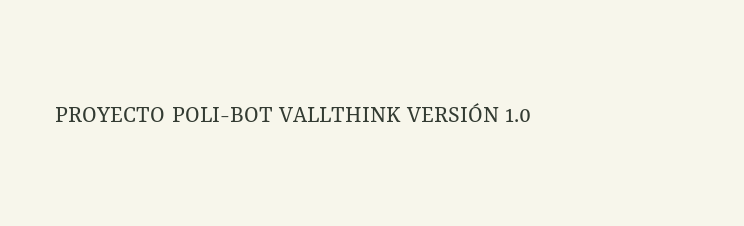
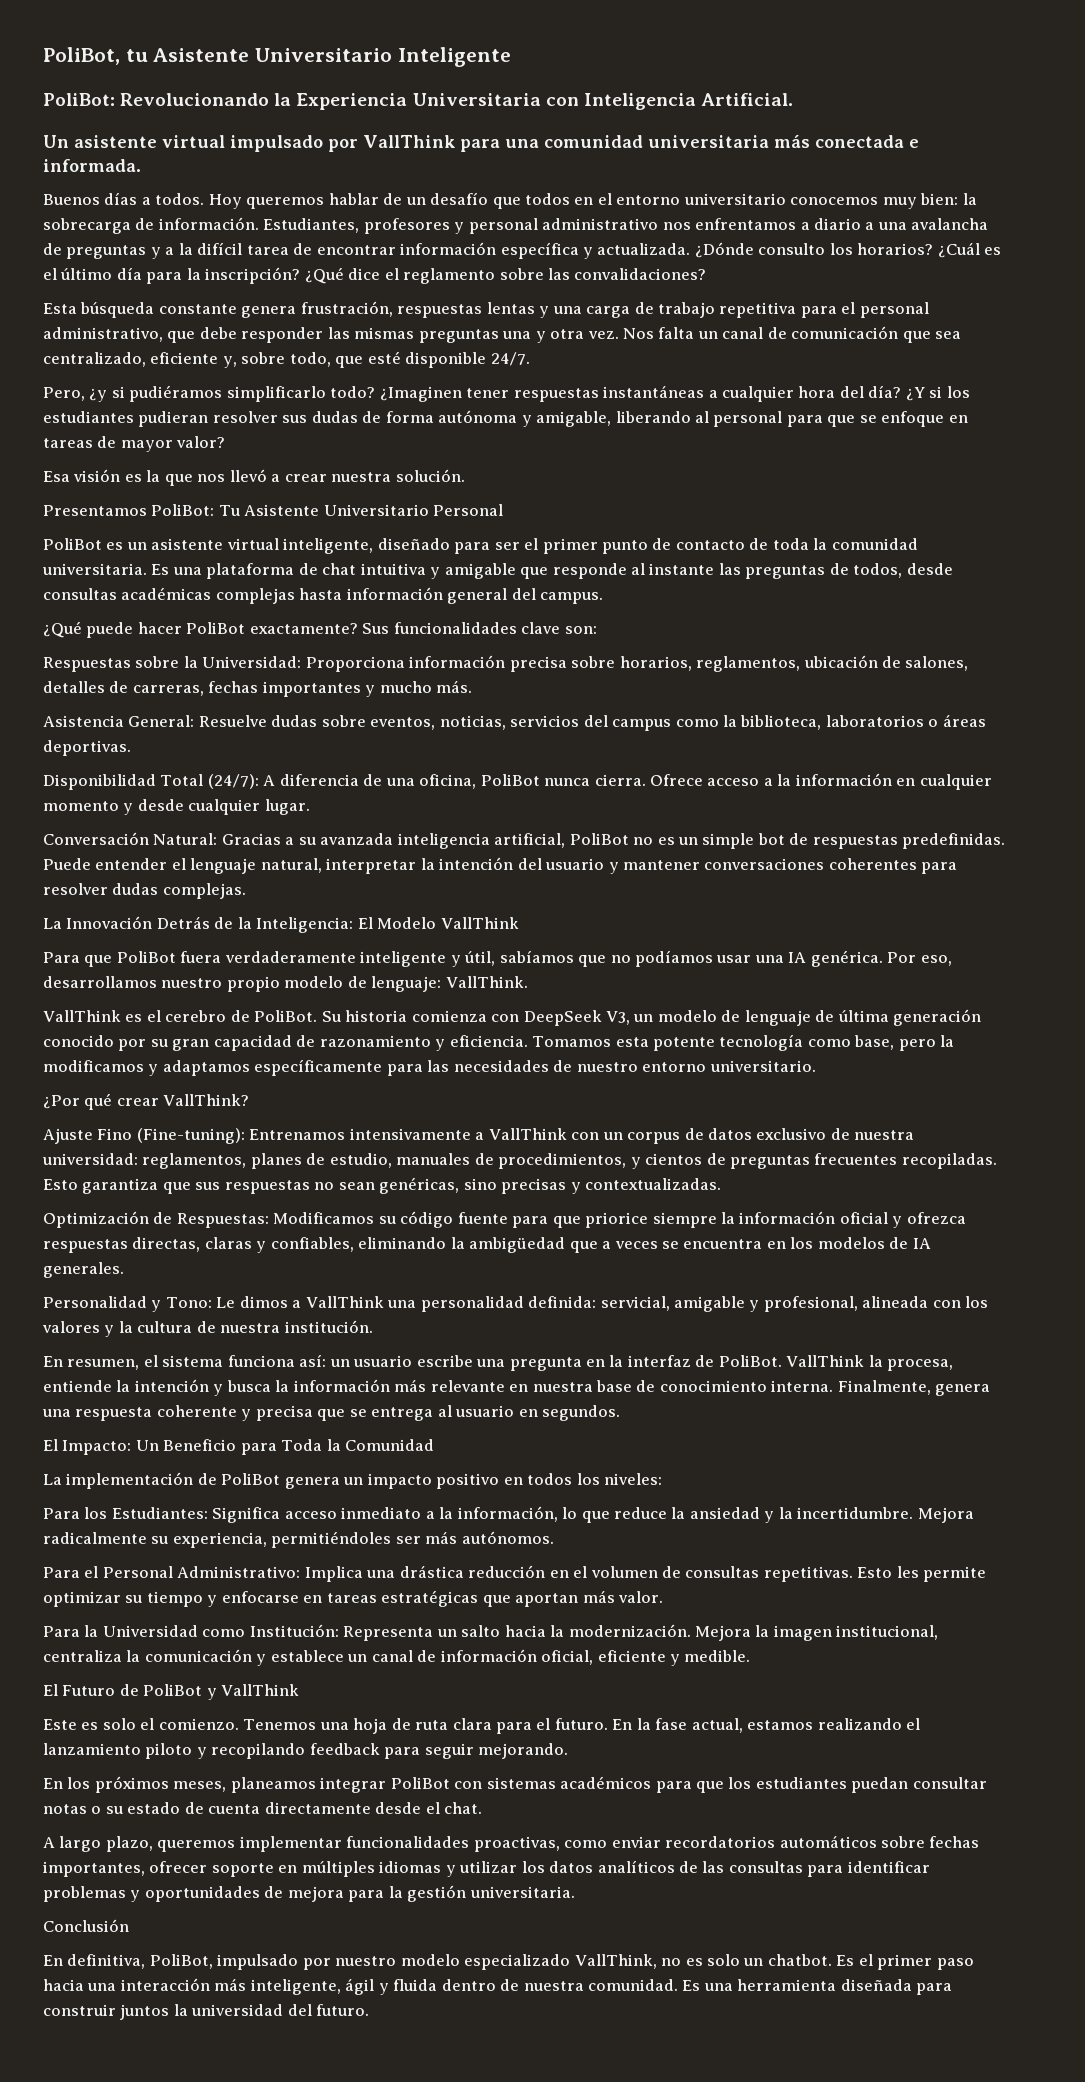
- PROYECTO POLI-BOT VALLTHINK VERSIÓN 1.0
+ PoliBot, tu Asistente Universitario Inteligente
+ PoliBot: Revolucionando la Experiencia Universitaria con Inteligencia Artificial.
+ Un asistente virtual impulsado por VallThink para una comunidad universitaria más conectada e informada.
+ Buenos días a todos. Hoy queremos hablar de un desafío que todos en el entorno universitario conocemos muy bien: la sobrecarga de información. Estudiantes, profesores y personal administrativo nos enfrentamos a diario a una avalancha de preguntas y a la difícil tarea de encontrar información específica y actualizada. ¿Dónde consulto los horarios? ¿Cuál es el último día para la inscripción? ¿Qué dice el reglamento sobre las convalidaciones?
+ Esta búsqueda constante genera frustración, respuestas lentas y una carga de trabajo repetitiva para el personal administrativo, que debe responder las mismas preguntas una y otra vez. Nos falta un canal de comunicación que sea centralizado, eficiente y, sobre todo, que esté disponible 24/7.
+ Pero, ¿y si pudiéramos simplificarlo todo? ¿Imaginen tener respuestas instantáneas a cualquier hora del día? ¿Y si los estudiantes pudieran resolver sus dudas de forma autónoma y amigable, liberando al personal para que se enfoque en tareas de mayor valor?
+ Esa visión es la que nos llevó a crear nuestra solución.
+ Presentamos PoliBot: Tu Asistente Universitario Personal
+ PoliBot es un asistente virtual inteligente, diseñado para ser el primer punto de contacto de toda la comunidad universitaria. Es una plataforma de chat intuitiva y amigable que responde al instante las preguntas de todos, desde consultas académicas complejas hasta información general del campus.
+ ¿Qué puede hacer PoliBot exactamente? Sus funcionalidades clave son:
+ Respuestas sobre la Universidad: Proporciona información precisa sobre horarios, reglamentos, ubicación de salones, detalles de carreras, fechas importantes y mucho más.
+ Asistencia General: Resuelve dudas sobre eventos, noticias, servicios del campus como la biblioteca, laboratorios o áreas deportivas.
+ Disponibilidad Total (24/7): A diferencia de una oficina, PoliBot nunca cierra. Ofrece acceso a la información en cualquier momento y desde cualquier lugar.
+ Conversación Natural: Gracias a su avanzada inteligencia artificial, PoliBot no es un simple bot de respuestas predefinidas. Puede entender el lenguaje natural, interpretar la intención del usuario y mantener conversaciones coherentes para resolver dudas complejas.
+ La Innovación Detrás de la Inteligencia: El Modelo VallThink
+ Para que PoliBot fuera verdaderamente inteligente y útil, sabíamos que no podíamos usar una IA genérica. Por eso, desarrollamos nuestro propio modelo de lenguaje: VallThink.
+ VallThink es el cerebro de PoliBot. Su historia comienza con DeepSeek V3, un modelo de lenguaje de última generación conocido por su gran capacidad de razonamiento y eficiencia. Tomamos esta potente tecnología como base, pero la modificamos y adaptamos específicamente para las necesidades de nuestro entorno universitario.
+ ¿Por qué crear VallThink?
+ Ajuste Fino (Fine-tuning): Entrenamos intensivamente a VallThink con un corpus de datos exclusivo de nuestra universidad: reglamentos, planes de estudio, manuales de procedimientos, y cientos de preguntas frecuentes recopiladas. Esto garantiza que sus respuestas no sean genéricas, sino precisas y contextualizadas.
+ Optimización de Respuestas: Modificamos su código fuente para que priorice siempre la información oficial y ofrezca respuestas directas, claras y confiables, eliminando la ambigüedad que a veces se encuentra en los modelos de IA generales.
+ Personalidad y Tono: Le dimos a VallThink una personalidad definida: servicial, amigable y profesional, alineada con los valores y la cultura de nuestra institución.
+ En resumen, el sistema funciona así: un usuario escribe una pregunta en la interfaz de PoliBot. VallThink la procesa, entiende la intención y busca la información más relevante en nuestra base de conocimiento interna. Finalmente, genera una respuesta coherente y precisa que se entrega al usuario en segundos.
+ El Impacto: Un Beneficio para Toda la Comunidad
+ La implementación de PoliBot genera un impacto positivo en todos los niveles:
+ Para los Estudiantes: Significa acceso inmediato a la información, lo que reduce la ansiedad y la incertidumbre. Mejora radicalmente su experiencia, permitiéndoles ser más autónomos.
+ Para el Personal Administrativo: Implica una drástica reducción en el volumen de consultas repetitivas. Esto les permite optimizar su tiempo y enfocarse en tareas estratégicas que aportan más valor.
+ Para la Universidad como Institución: Representa un salto hacia la modernización. Mejora la imagen institucional, centraliza la comunicación y establece un canal de información oficial, eficiente y medible.
+ El Futuro de PoliBot y VallThink
+ Este es solo el comienzo. Tenemos una hoja de ruta clara para el futuro. En la fase actual, estamos realizando el lanzamiento piloto y recopilando feedback para seguir mejorando.
+ En los próximos meses, planeamos integrar PoliBot con sistemas académicos para que los estudiantes puedan consultar notas o su estado de cuenta directamente desde el chat.
+ A largo plazo, queremos implementar funcionalidades proactivas, como enviar recordatorios automáticos sobre fechas importantes, ofrecer soporte en múltiples idiomas y utilizar los datos analíticos de las consultas para identificar problemas y oportunidades de mejora para la gestión universitaria.
+ Conclusión
+ En definitiva, PoliBot, impulsado por nuestro modelo especializado VallThink, no es solo un chatbot. Es el primer paso hacia una interacción más inteligente, ágil y fluida dentro de nuestra comunidad. Es una herramienta diseñada para construir juntos la universidad del futuro.

